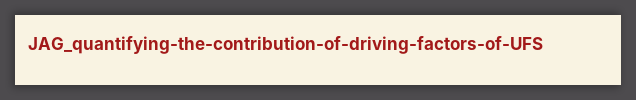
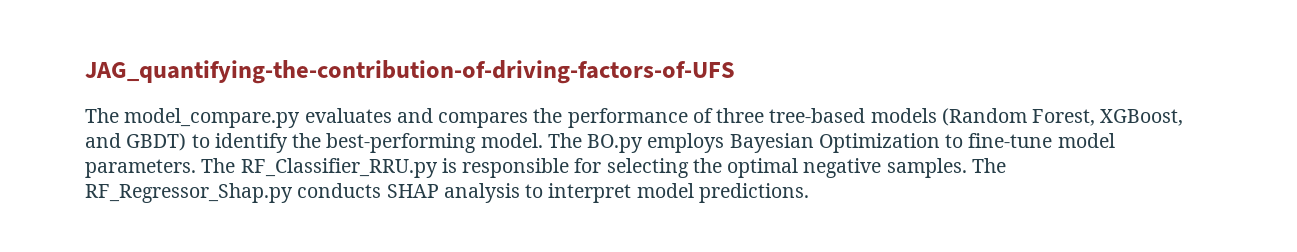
+ The model_compare.py evaluates and compares the performance of three tree-based models (Random Forest, XGBoost, and GBDT) to identify the best-performing model. The BO.py employs Bayesian Optimization to fine-tune model parameters. The RF_Classifier_RRU.py is responsible for selecting the optimal negative samples. The RF_Regressor_Shap.py conducts SHAP analysis to interpret model predictions.

